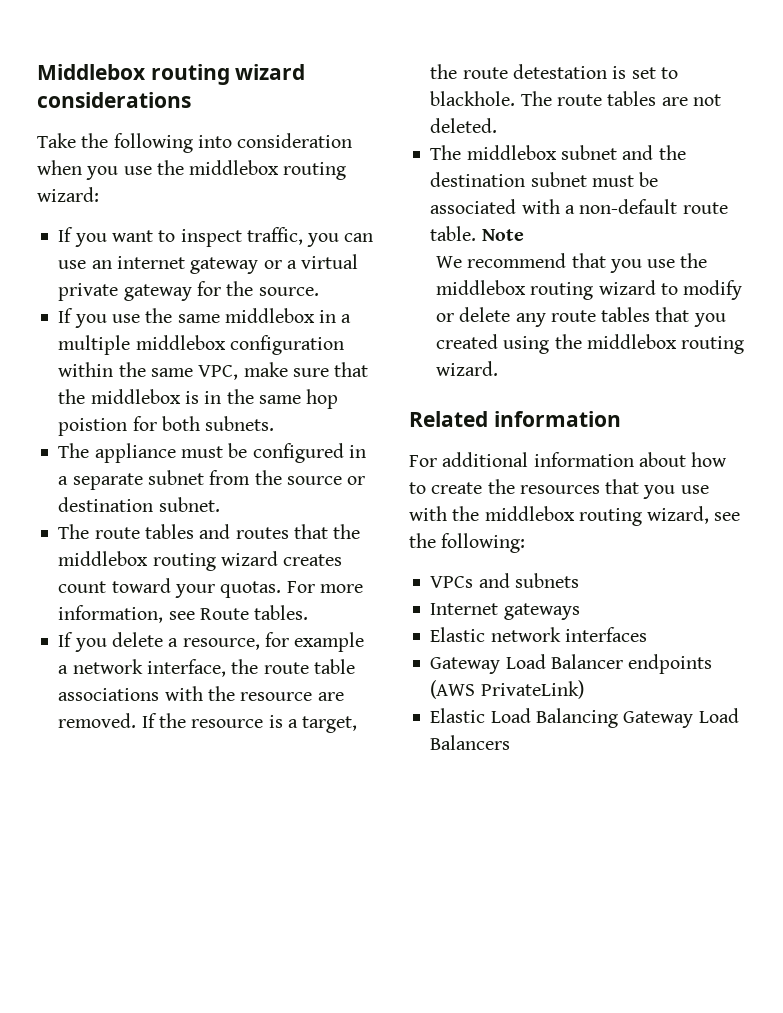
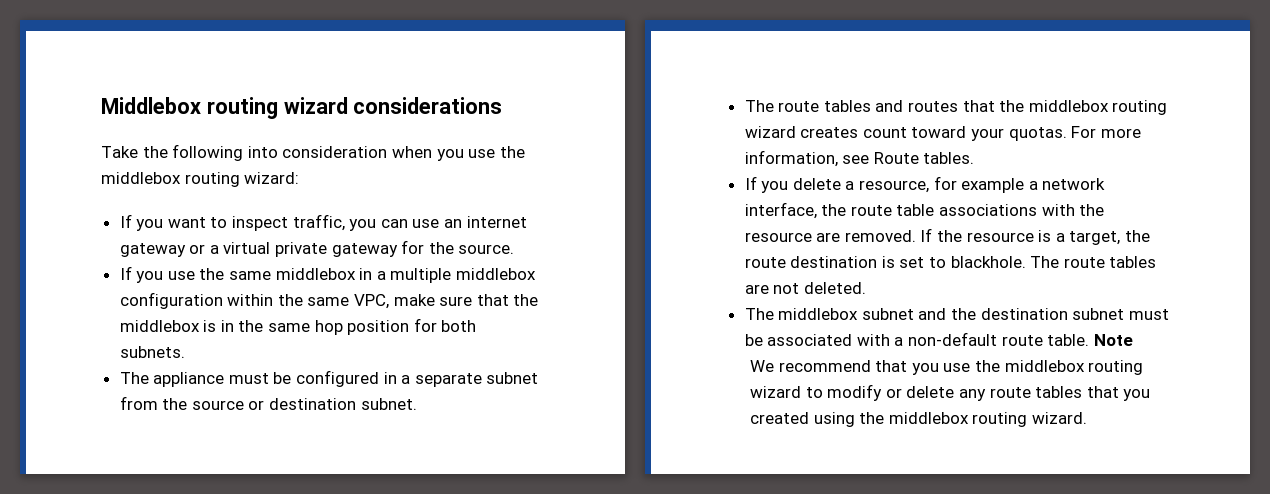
- If you use the same middlebox in a multiple middlebox configuration within the same VPC, make sure that the middlebox is in the same hop poistion for both subnets.
+ If you use the same middlebox in a multiple middlebox configuration within the same VPC, make sure that the middlebox is in the same hop position for both subnets.
- If the resource is a target, the route detestation is set to blackhole.
+ If the resource is a target, the route destination is set to blackhole.
- Related information
- For additional information about how to create the resources that you use with the middlebox routing wizard, see the following:
- VPCs and subnets
- Internet gateways
- Elastic network interfaces
- Gateway Load Balancer endpoints (AWS PrivateLink)
- Elastic Load Balancing Gateway Load Balancers

